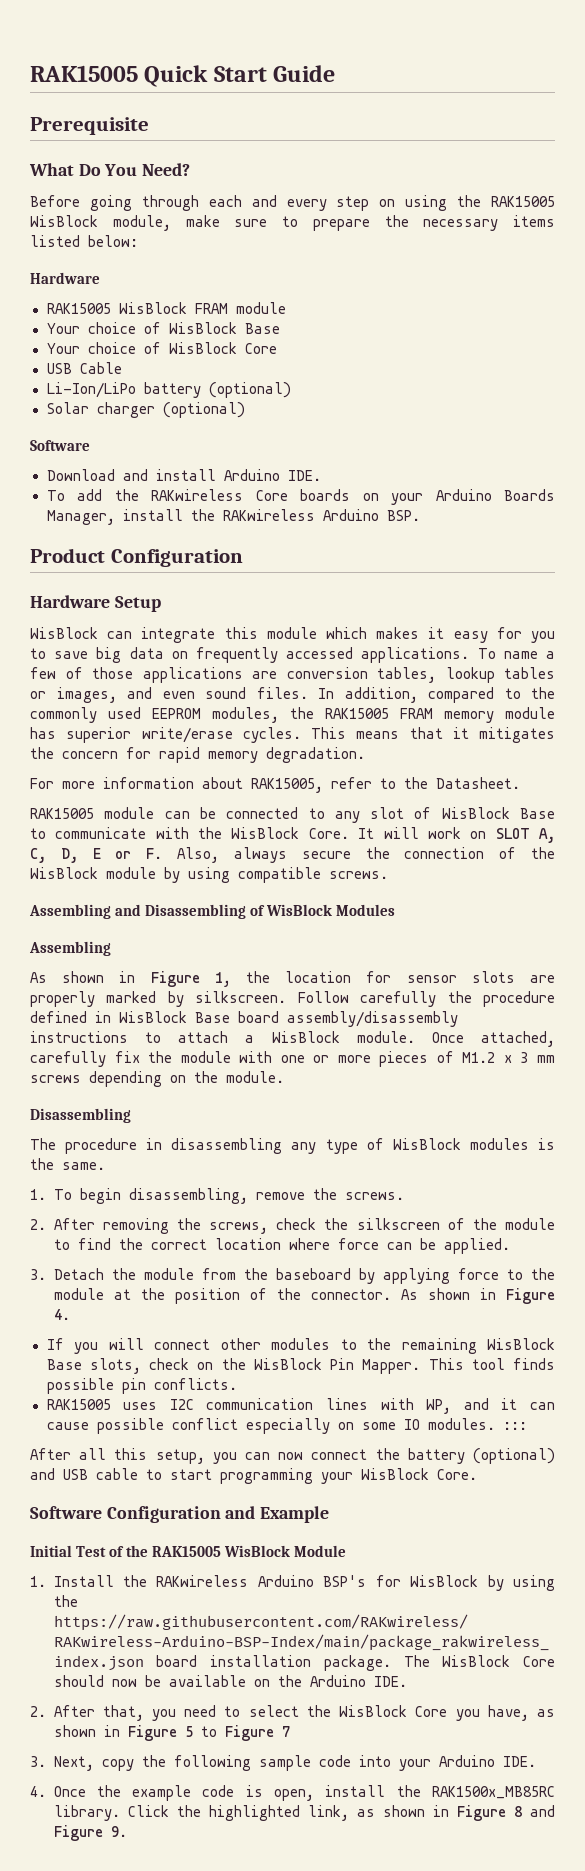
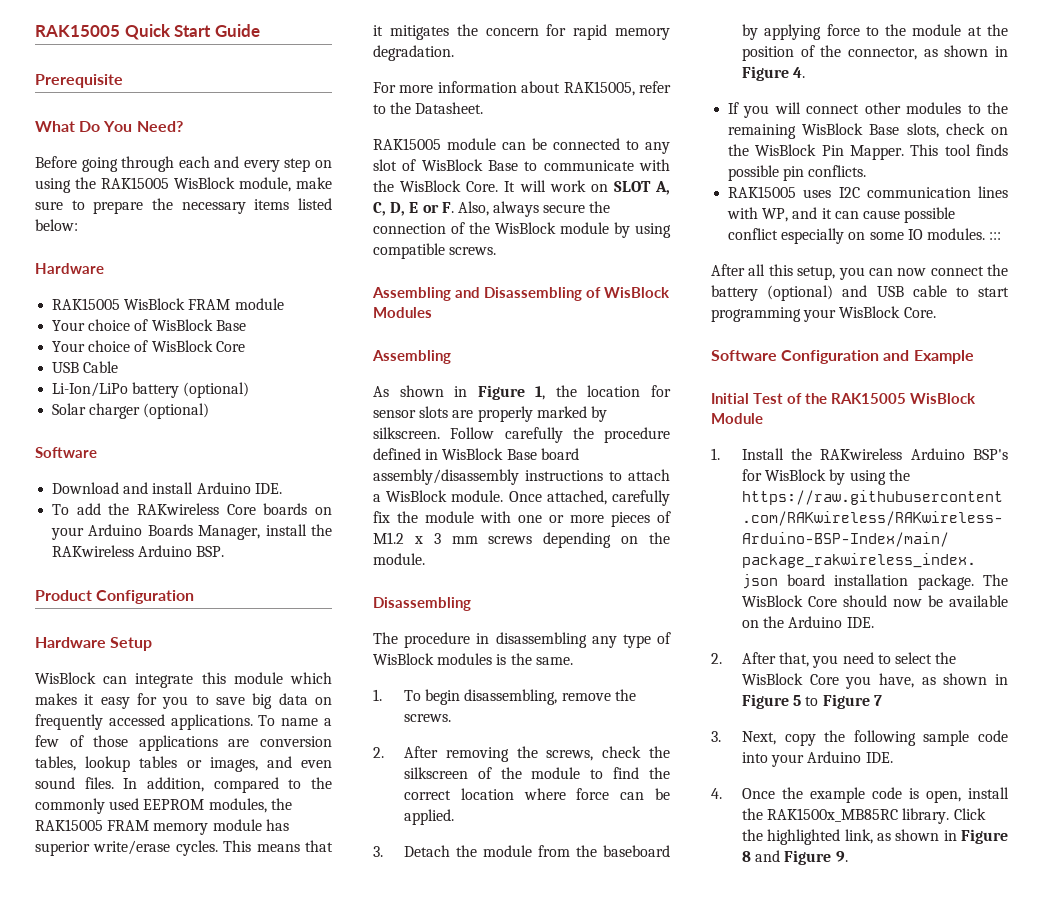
- 3. Detach the module from the baseboard by applying force to the module at the position of the connector. As shown in Figure 4.
+ 3. Detach the module from the baseboard by applying force to the module at the position of the connector, as shown in Figure 4.

